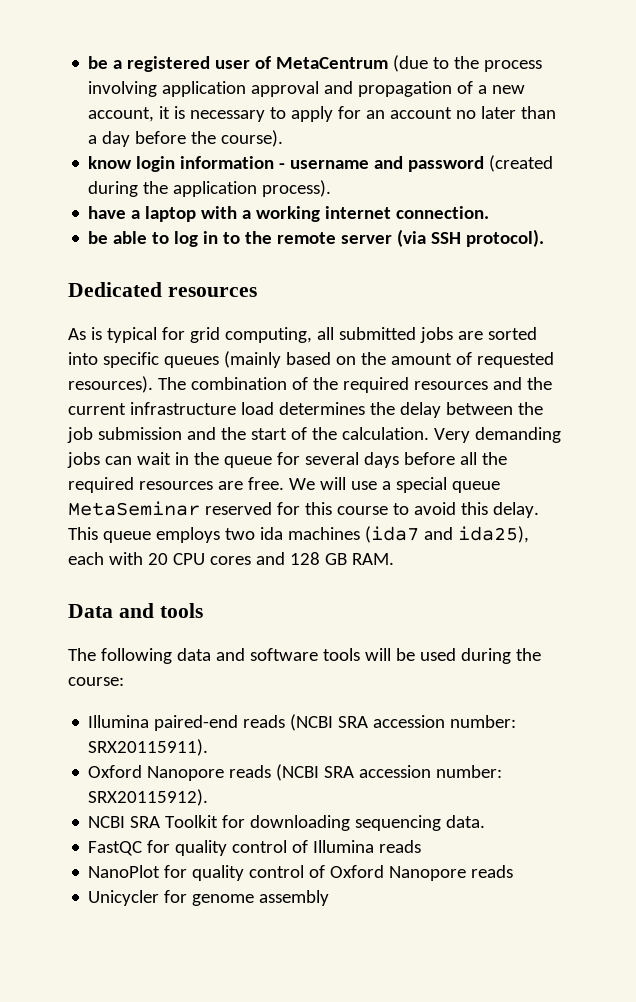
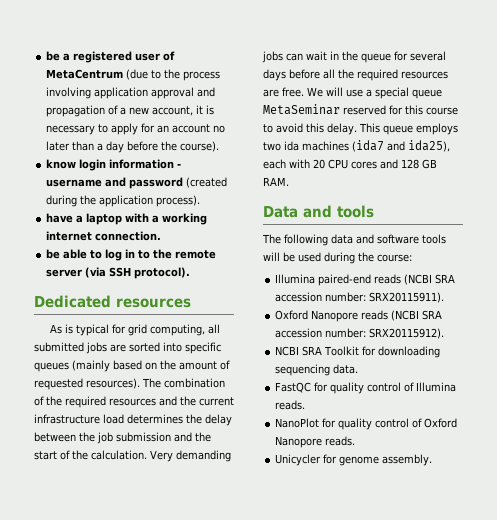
- FastQC for quality control of Illumina reads
+ FastQC for quality control of Illumina reads.
- NanoPlot for quality control of Oxford Nanopore reads
+ NanoPlot for quality control of Oxford Nanopore reads.
- Unicycler for genome assembly
+ Unicycler for genome assembly.

